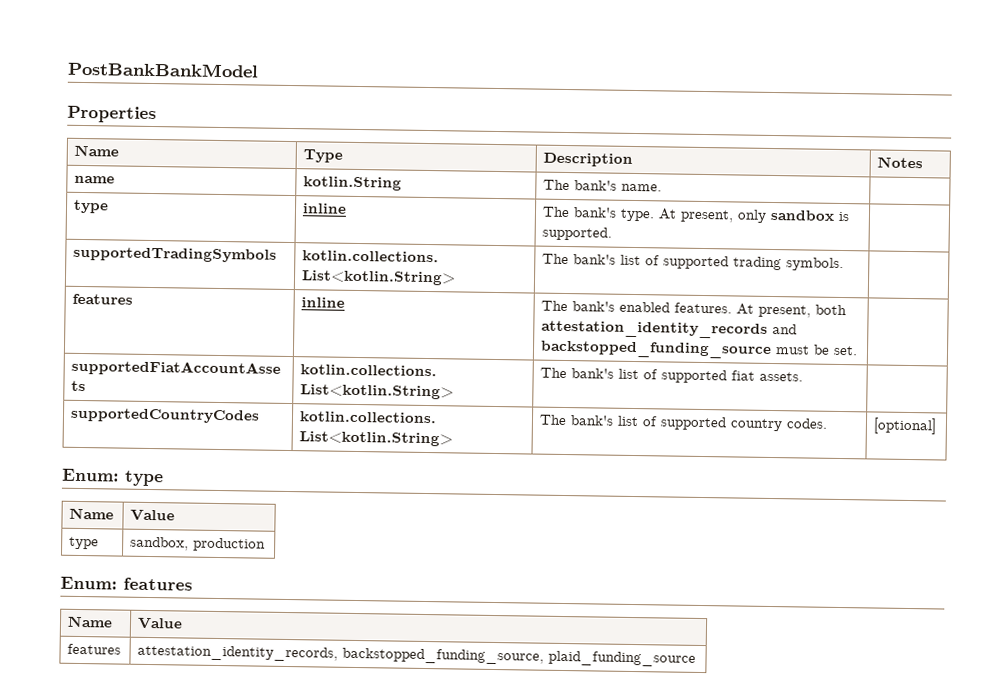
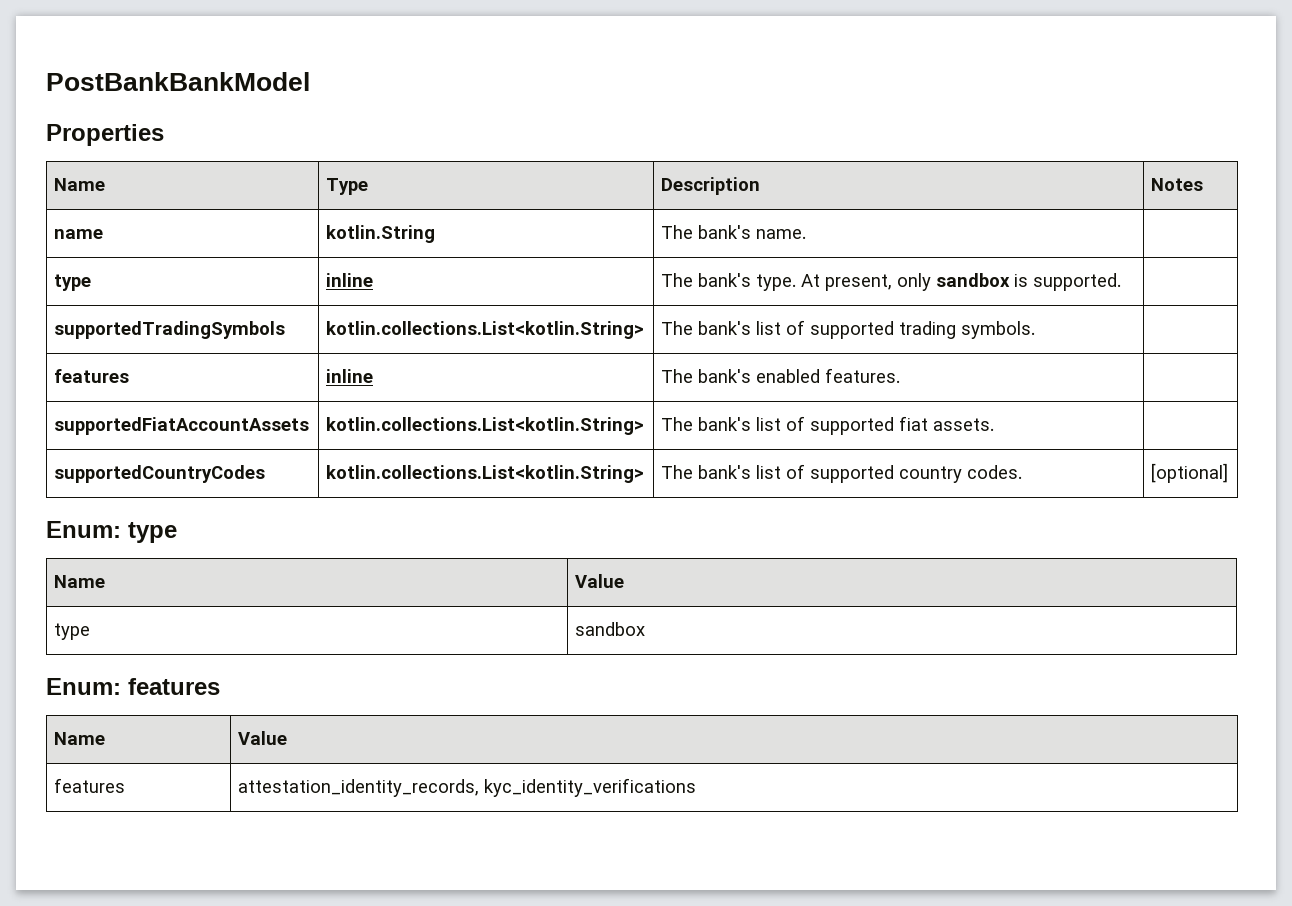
- features | inline | The bank's enabled features. At present, both attestation_identity_records and backstopped_funding_source must be set. |
+ features | inline | The bank's enabled features. |
- type | sandbox, production
+ type | sandbox
- features | attestation_identity_records, backstopped_funding_source, plaid_funding_source
+ features | attestation_identity_records, kyc_identity_verifications

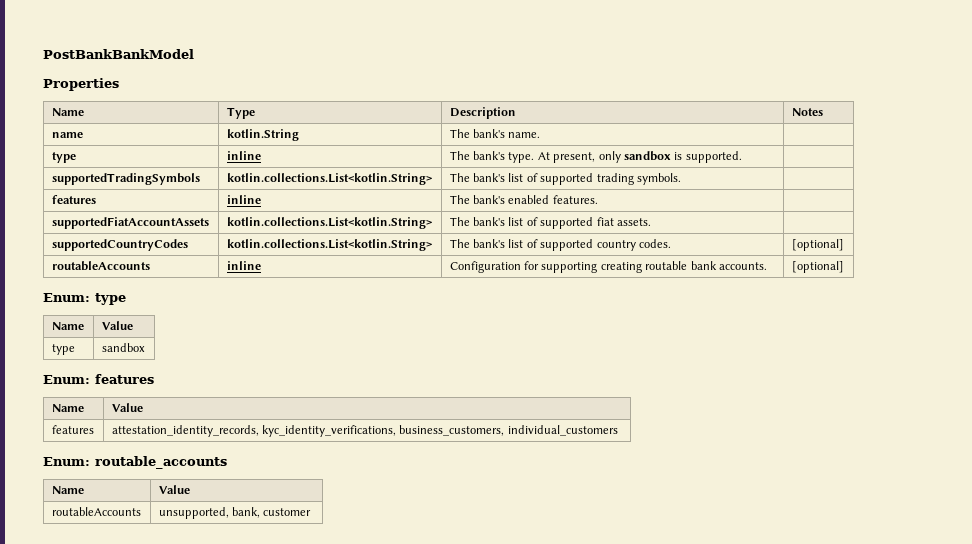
+ routableAccounts | inline | Configuration for supporting creating routable bank accounts. | [optional]
- features | attestation_identity_records, kyc_identity_verifications
+ features | attestation_identity_records, kyc_identity_verifications, business_customers, individual_customers
+ Enum: routable_accounts
+ Name | Value
+ routableAccounts | unsupported, bank, customer

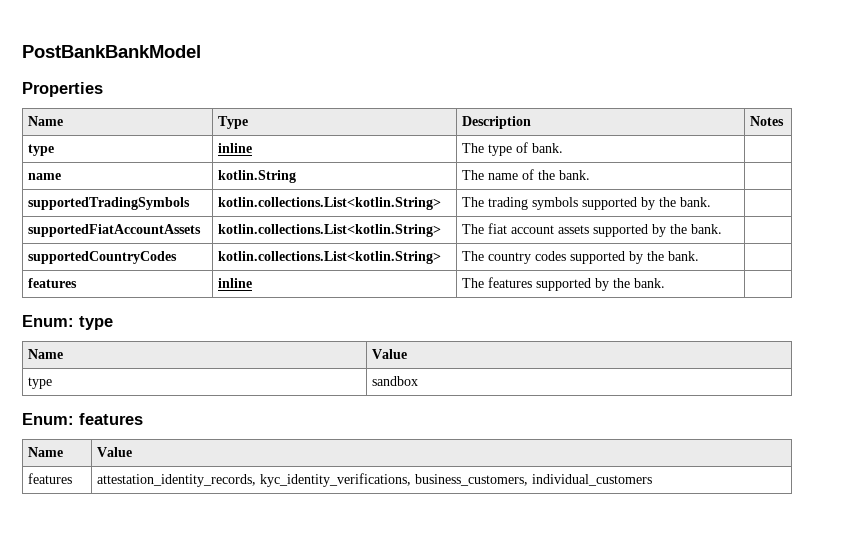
- name | kotlin.String | The bank's name. |
- type | inline | The bank's type. At present, only sandbox is supported. |
- supportedTradingSymbols | kotlin.collections.List<kotlin.String> | The bank's list of supported trading symbols. |
- features | inline | The bank's enabled features. |
- supportedFiatAccountAssets | kotlin.collections.List<kotlin.String> | The bank's list of supported fiat assets. |
- supportedCountryCodes | kotlin.collections.List<kotlin.String> | The bank's list of supported country codes. | [optional]
- routableAccounts | inline | Configuration for supporting creating routable bank accounts. | [optional]
+ type | inline | The type of bank. |
+ name | kotlin.String | The name of the bank. |
+ supportedTradingSymbols | kotlin.collections.List<kotlin.String> | The trading symbols supported by the bank. |
+ supportedFiatAccountAssets | kotlin.collections.List<kotlin.String> | The fiat account assets supported by the bank. |
+ supportedCountryCodes | kotlin.collections.List<kotlin.String> | The country codes supported by the bank. |
+ features | inline | The features supported by the bank. |
- Enum: routable_accounts
- Name | Value
- routableAccounts | unsupported, bank, customer

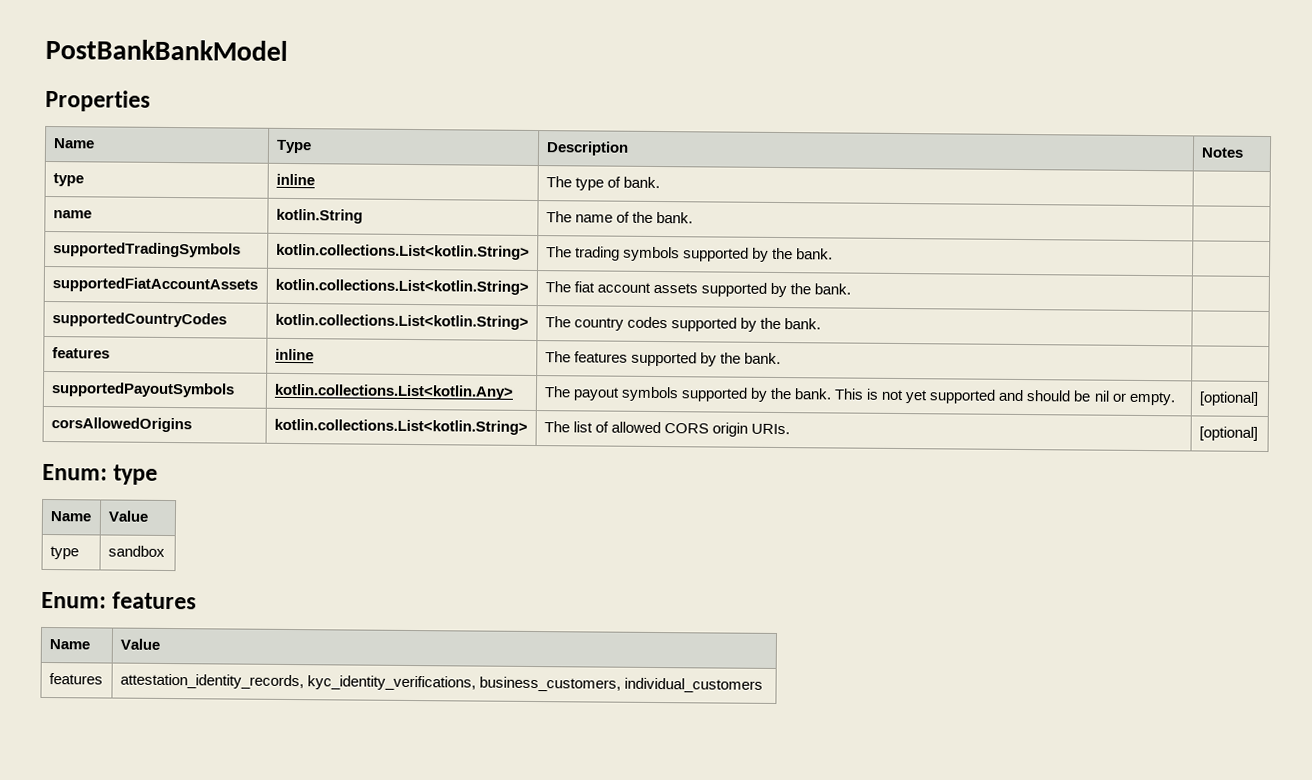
+ supportedPayoutSymbols | kotlin.collections.List<kotlin.Any> | The payout symbols supported by the bank. This is not yet supported and should be nil or empty. | [optional]
+ corsAllowedOrigins | kotlin.collections.List<kotlin.String> | The list of allowed CORS origin URIs. | [optional]

